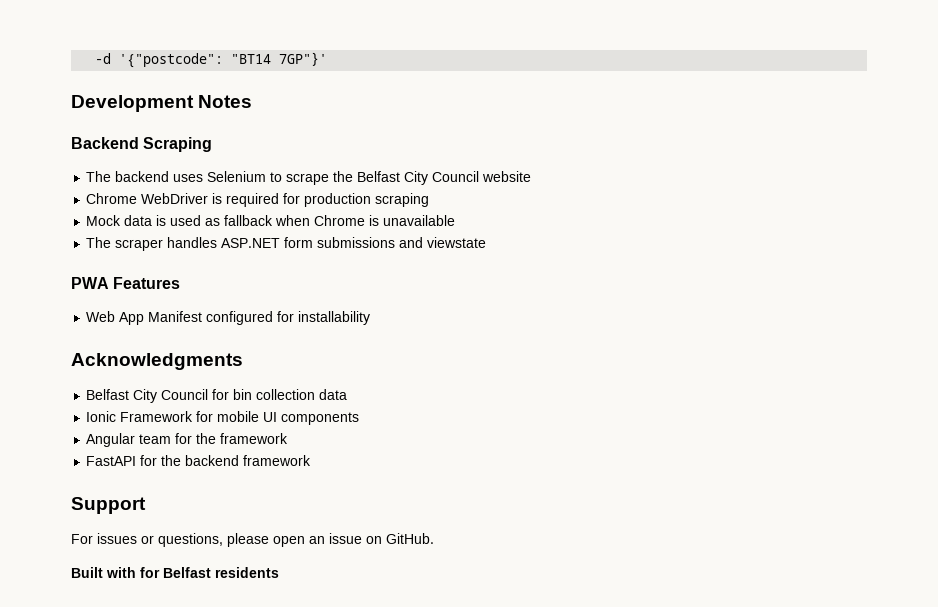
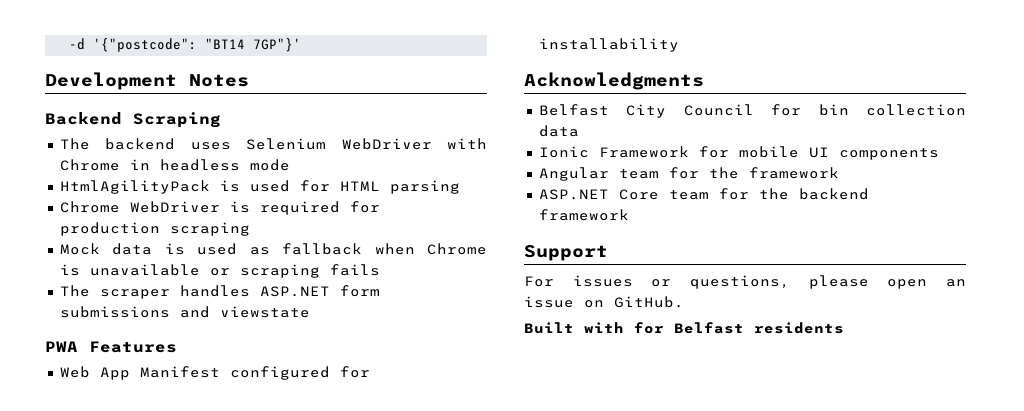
- The backend uses Selenium to scrape the Belfast City Council website
+ The backend uses Selenium WebDriver with Chrome in headless mode
+ HtmlAgilityPack is used for HTML parsing
- Mock data is used as fallback when Chrome is unavailable
+ Mock data is used as fallback when Chrome is unavailable or scraping fails
- FastAPI for the backend framework
+ ASP.NET Core team for the backend framework

